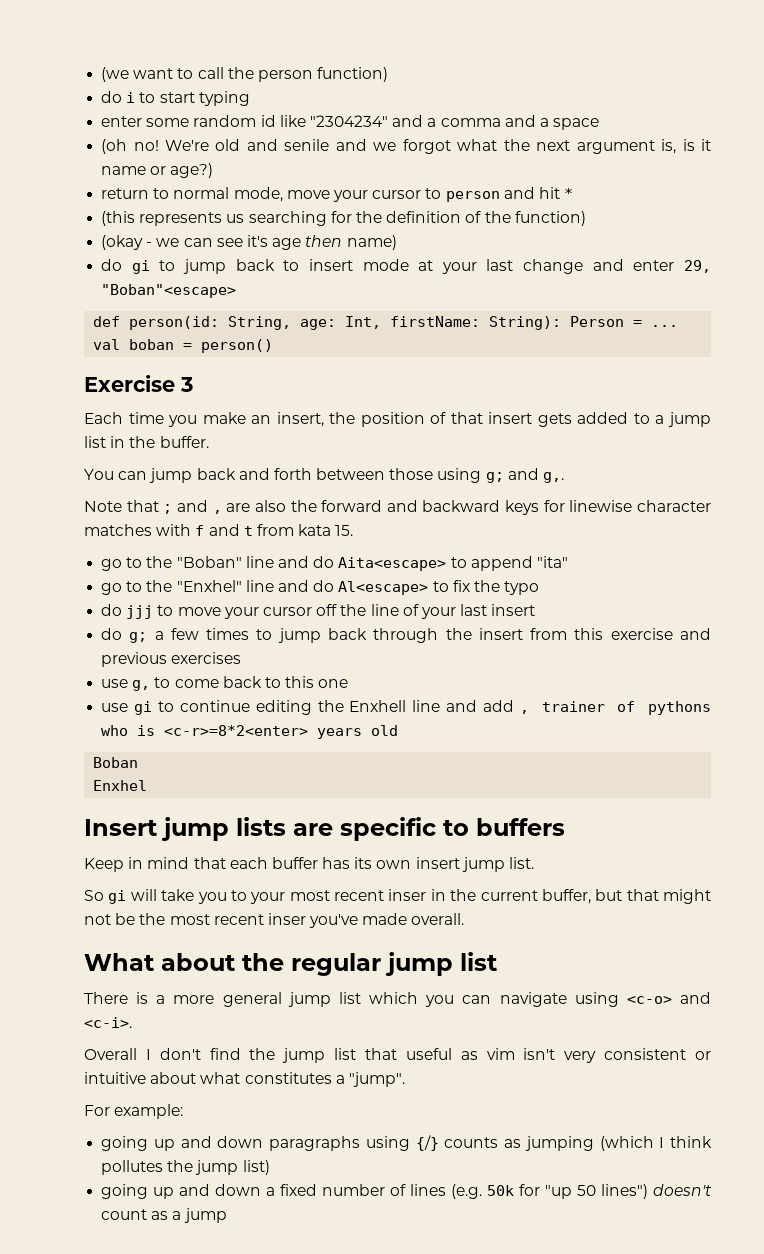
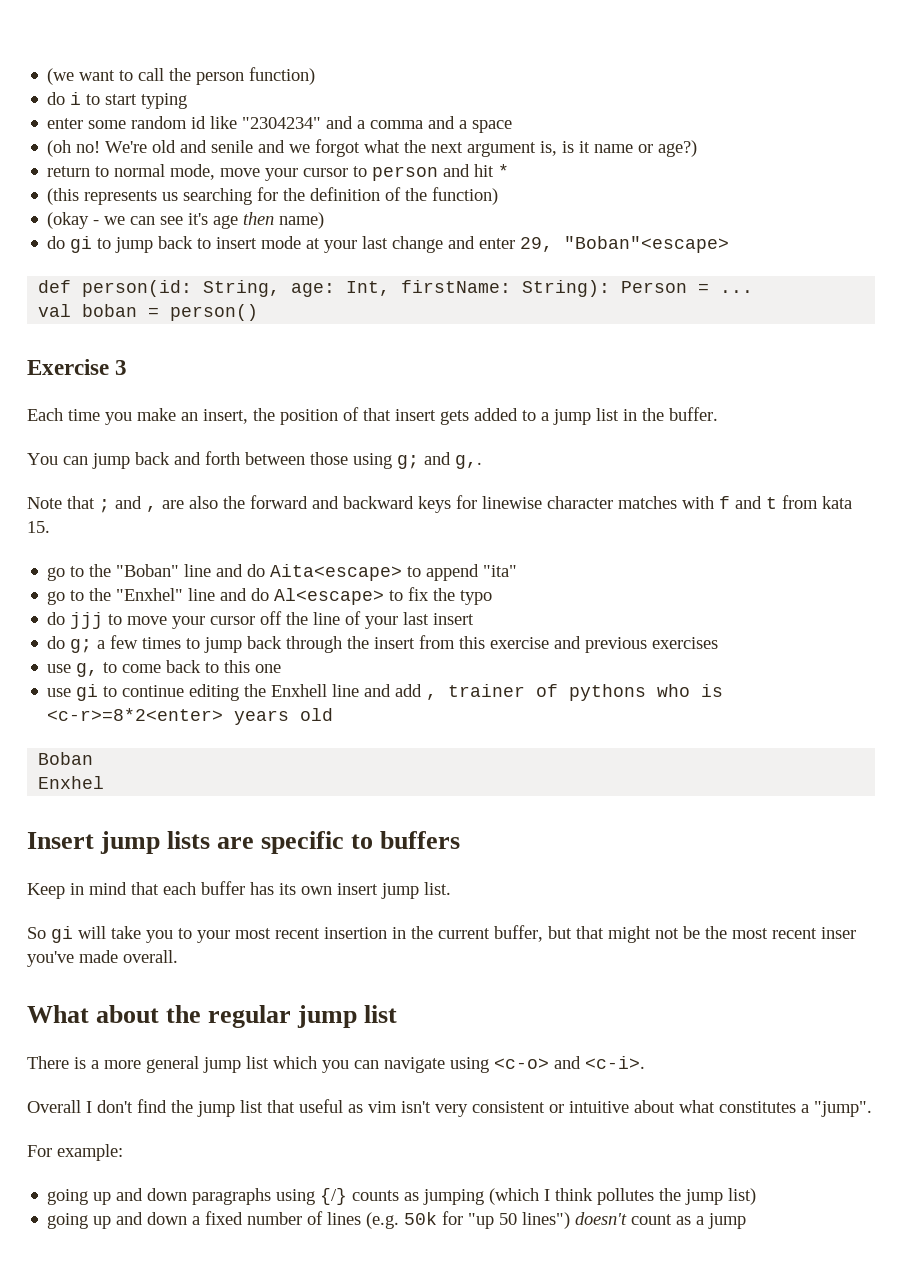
- So gi will take you to your most recent inser in the current buffer, but that might not be the most recent inser you've made overall.
+ So gi will take you to your most recent insertion in the current buffer, but that might not be the most recent inser you've made overall.

